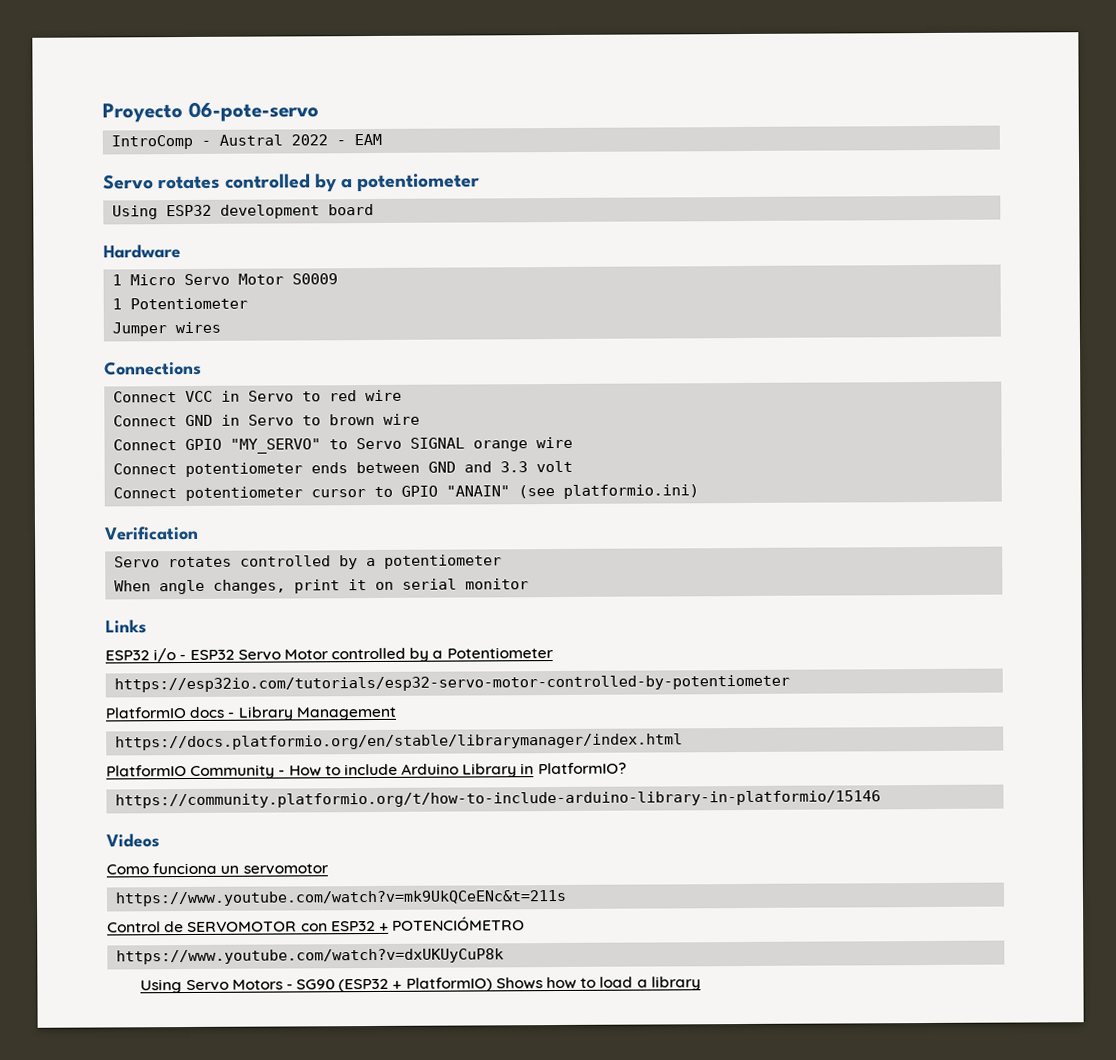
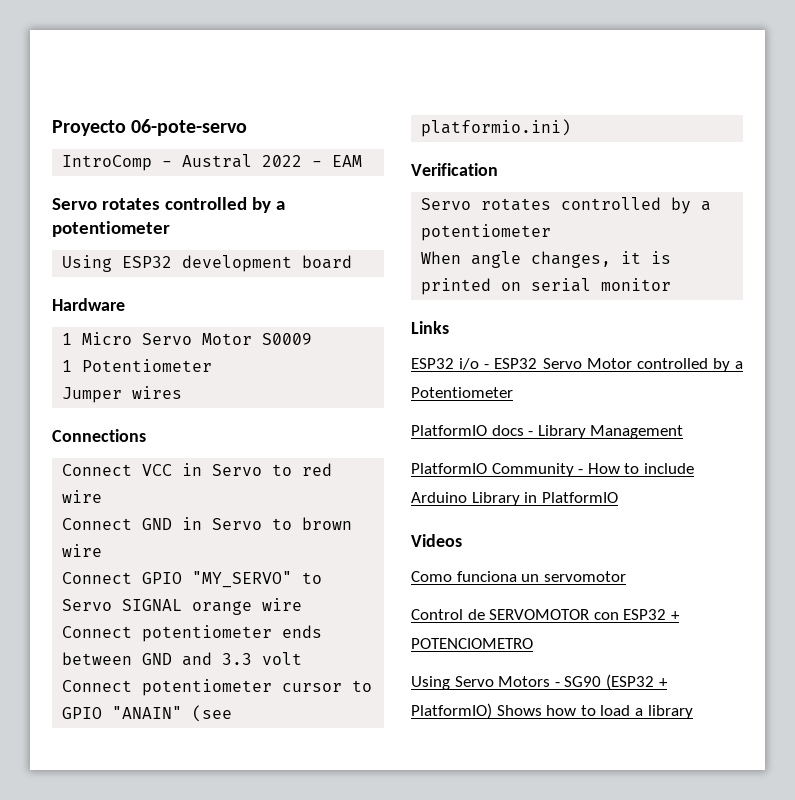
- When angle changes, print it on serial monitor
+ When angle changes, it is printed on serial monitor
- https://esp32io.com/tutorials/esp32-servo-motor-controlled-by-potentiometer
- https://docs.platformio.org/en/stable/librarymanager/index.html
- PlatformIO Community - How to include Arduino Library in PlatformIO?
- https://community.platformio.org/t/how-to-include-arduino-library-in-platformio/15146
+ PlatformIO Community - How to include Arduino Library in PlatformIO
- https://www.youtube.com/watch?v=mk9UkQCeENc&t=211s
- Control de SERVOMOTOR con ESP32 + POTENCIÓMETRO
- https://www.youtube.com/watch?v=dxUKUyCuP8k
+ Control de SERVOMOTOR con ESP32 + POTENCIOMETRO

